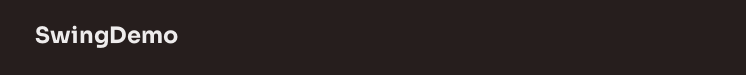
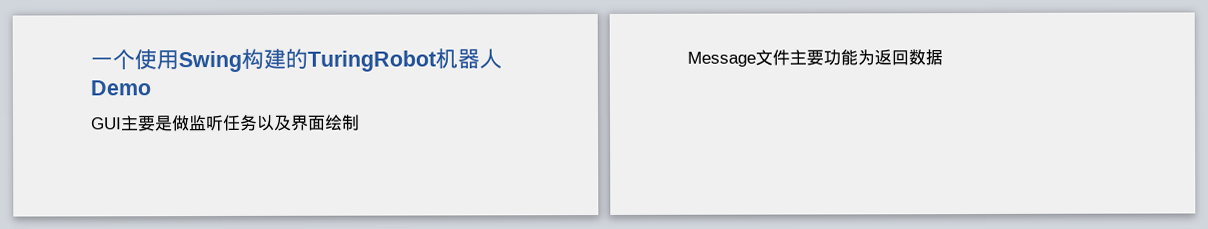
- SwingDemo
+ 一个使用Swing构建的TuringRobot机器人Demo
+ GUI主要是做监听任务以及界面绘制
+ Message文件主要功能为返回数据

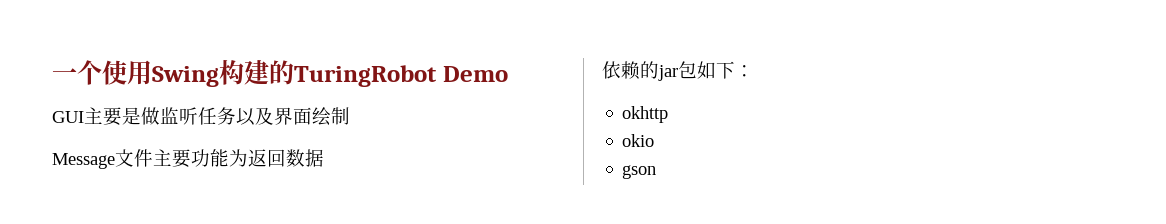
- 一个使用Swing构建的TuringRobot机器人Demo
+ 一个使用Swing构建的TuringRobot Demo
+ 依赖的jar包如下：
+ okhttp
+ okio
+ gson

